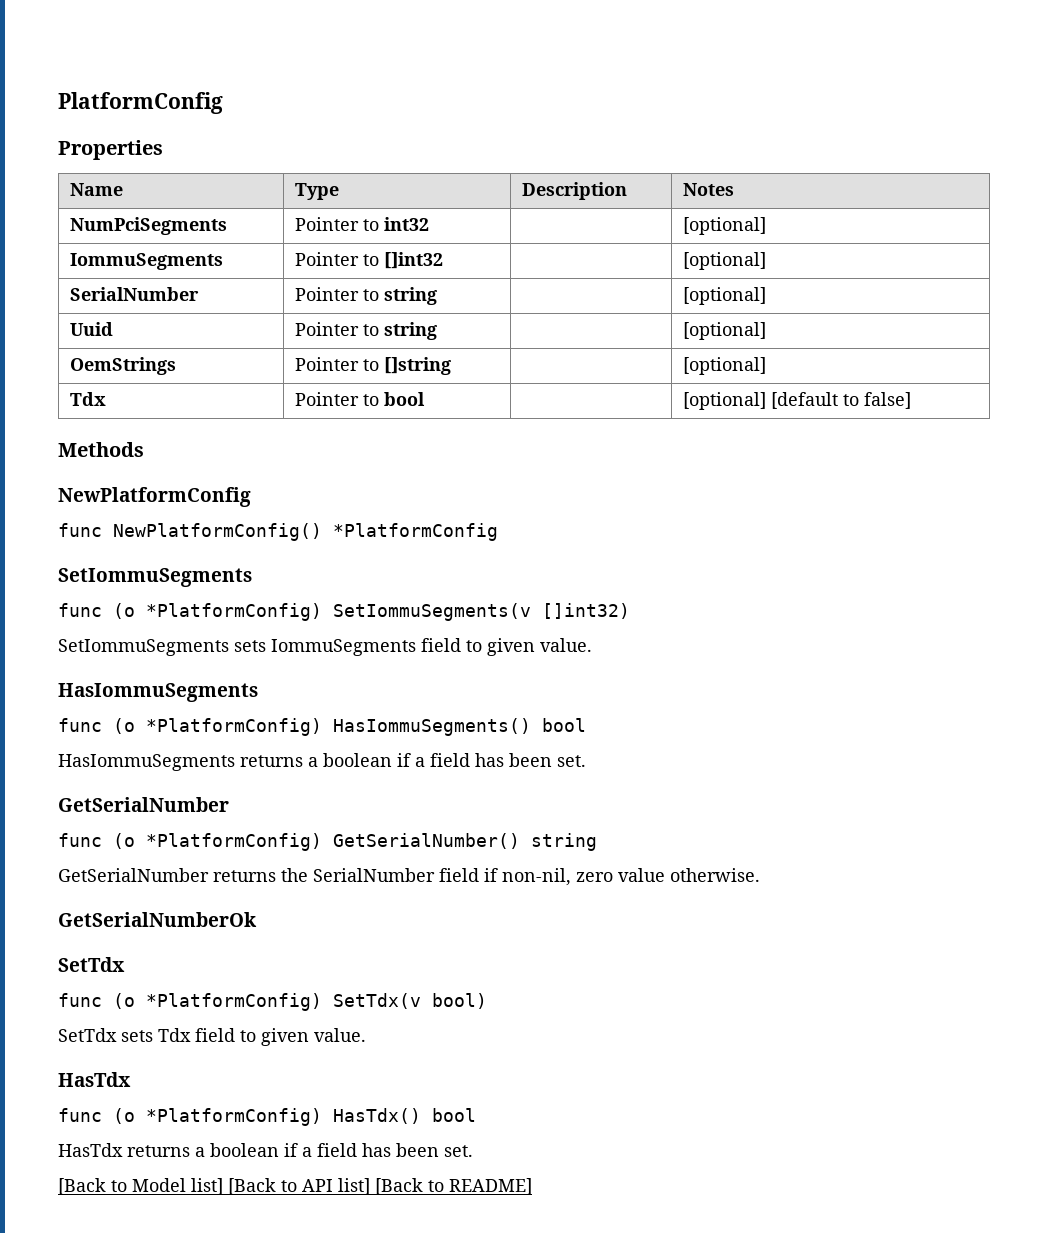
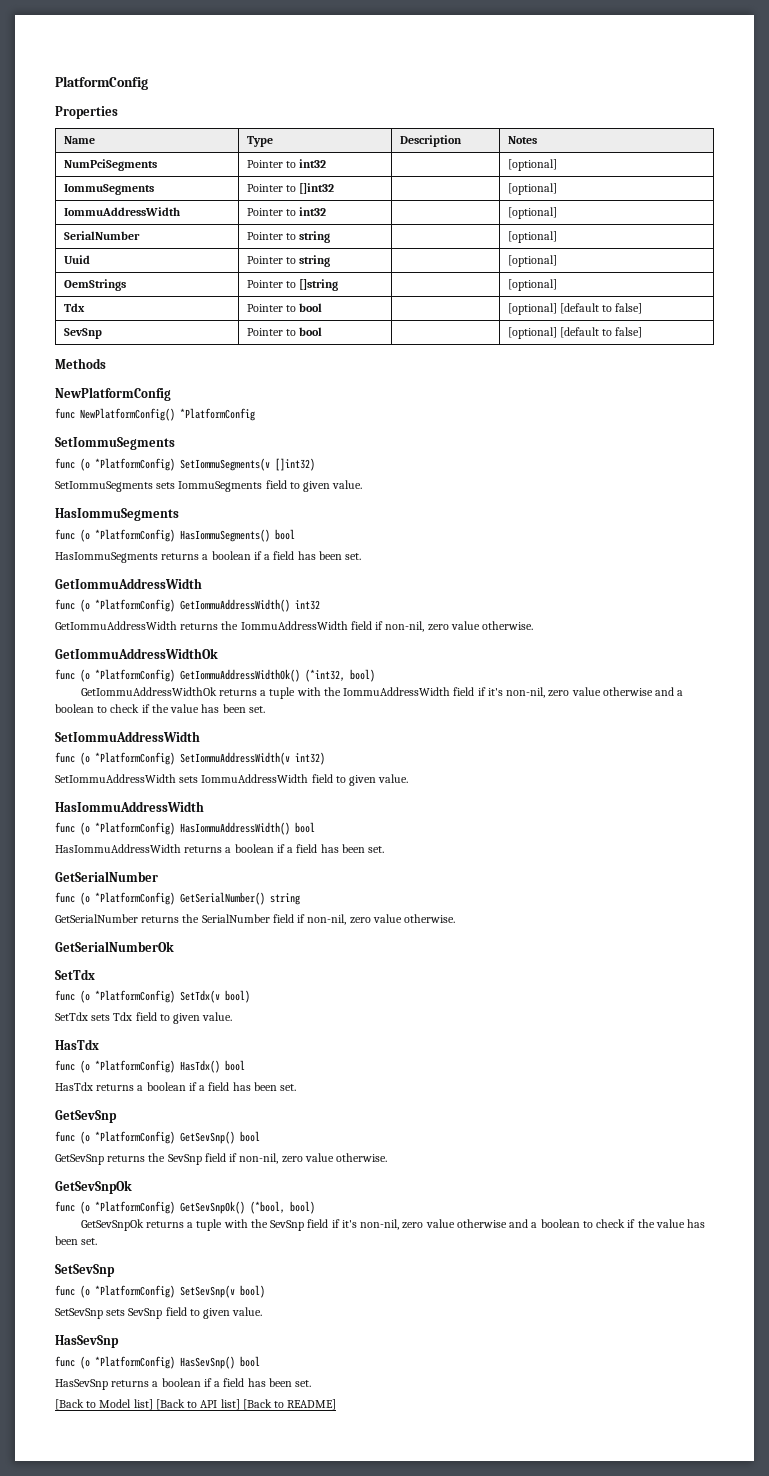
+ IommuAddressWidth | Pointer to int32 | | [optional]
+ SevSnp | Pointer to bool | | [optional] [default to false]
  HasIommuSegments returns a boolean if a field has been set.
+ GetIommuAddressWidth
+ func (o *PlatformConfig) GetIommuAddressWidth() int32
+ GetIommuAddressWidth returns the IommuAddressWidth field if non-nil, zero value otherwise.
+ GetIommuAddressWidthOk
+ func (o *PlatformConfig) GetIommuAddressWidthOk() (*int32, bool)
+ GetIommuAddressWidthOk returns a tuple with the IommuAddressWidth field if it's non-nil, zero value otherwise and a boolean to check if the value has been set.
+ SetIommuAddressWidth
+ func (o *PlatformConfig) SetIommuAddressWidth(v int32)
+ SetIommuAddressWidth sets IommuAddressWidth field to given value.
+ HasIommuAddressWidth
+ func (o *PlatformConfig) HasIommuAddressWidth() bool
+ HasIommuAddressWidth returns a boolean if a field has been set.
  HasTdx returns a boolean if a field has been set.
+ GetSevSnp
+ func (o *PlatformConfig) GetSevSnp() bool
+ GetSevSnp returns the SevSnp field if non-nil, zero value otherwise.
+ GetSevSnpOk
+ func (o *PlatformConfig) GetSevSnpOk() (*bool, bool)
+ GetSevSnpOk returns a tuple with the SevSnp field if it's non-nil, zero value otherwise and a boolean to check if the value has been set.
+ SetSevSnp
+ func (o *PlatformConfig) SetSevSnp(v bool)
+ SetSevSnp sets SevSnp field to given value.
+ HasSevSnp
+ func (o *PlatformConfig) HasSevSnp() bool
+ HasSevSnp returns a boolean if a field has been set.

